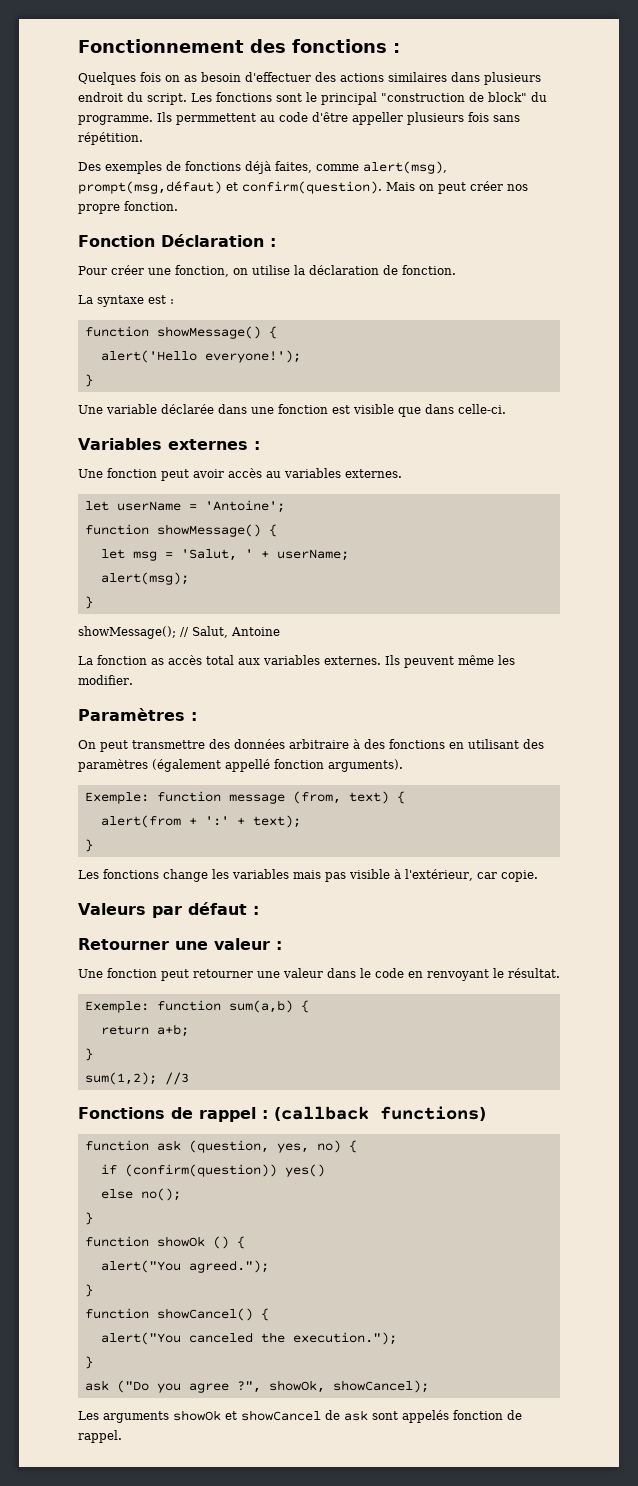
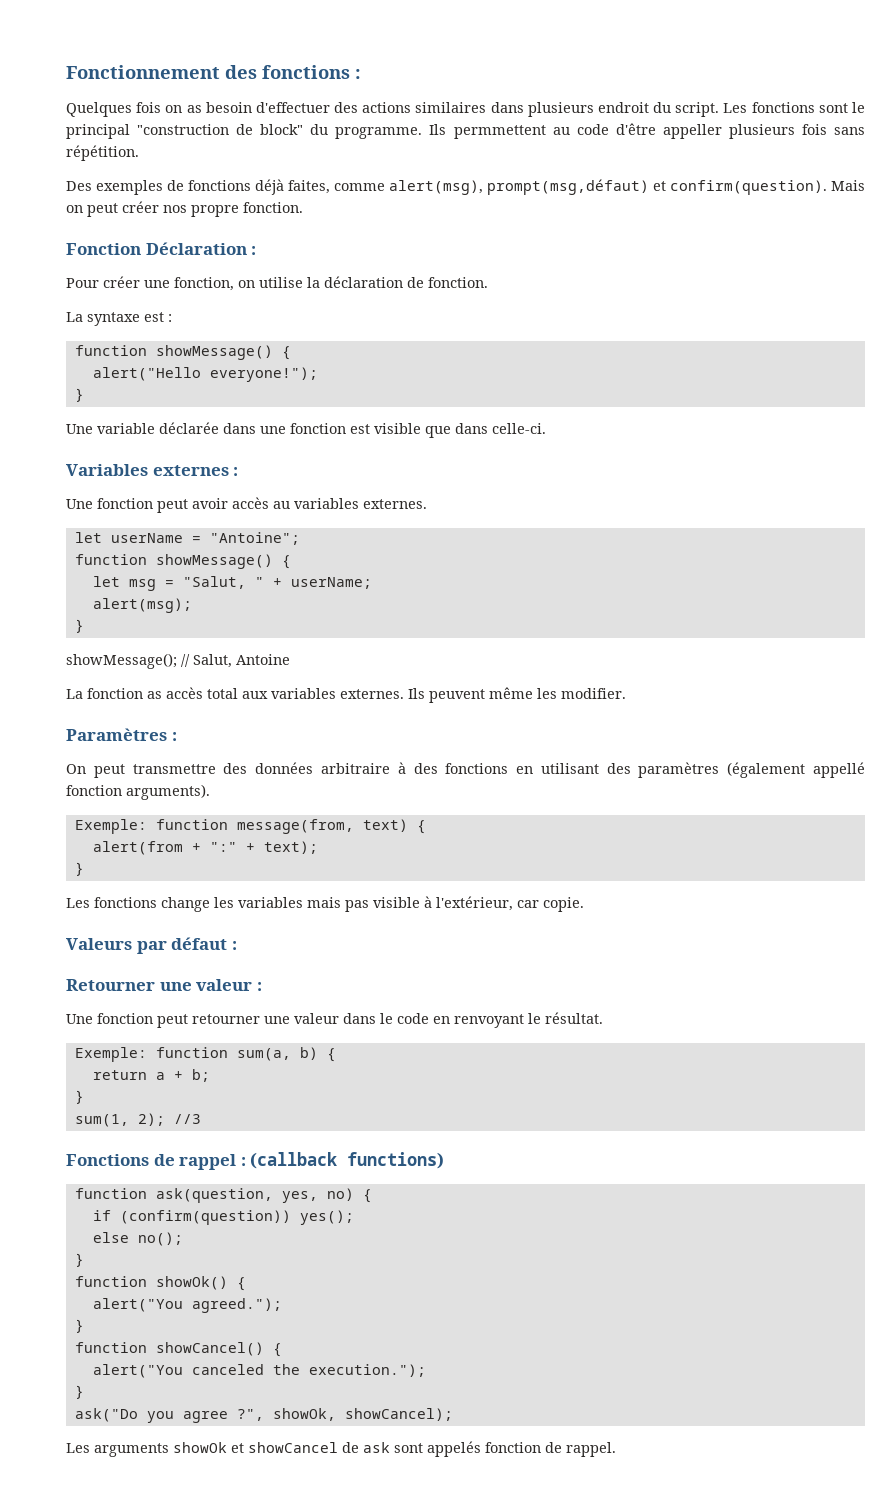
- alert('Hello everyone!');
+ alert("Hello everyone!");
- let userName = 'Antoine';
+ let userName = "Antoine";
- let msg = 'Salut, ' + userName;
+ let msg = "Salut, " + userName;
- Exemple: function message (from, text) {
+ Exemple: function message(from, text) {
- alert(from + ':' + text);
+ alert(from + ":" + text);
- Exemple: function sum(a,b) {
+ Exemple: function sum(a, b) {
- return a+b;
+ return a + b;
  }
- sum(1,2); //3
+ sum(1, 2); //3
- function ask (question, yes, no) {
+ function ask(question, yes, no) {
- if (confirm(question)) yes()
+ if (confirm(question)) yes();
- function showOk () {
+ function showOk() {
- ask ("Do you agree ?", showOk, showCancel);
+ ask("Do you agree ?", showOk, showCancel);

